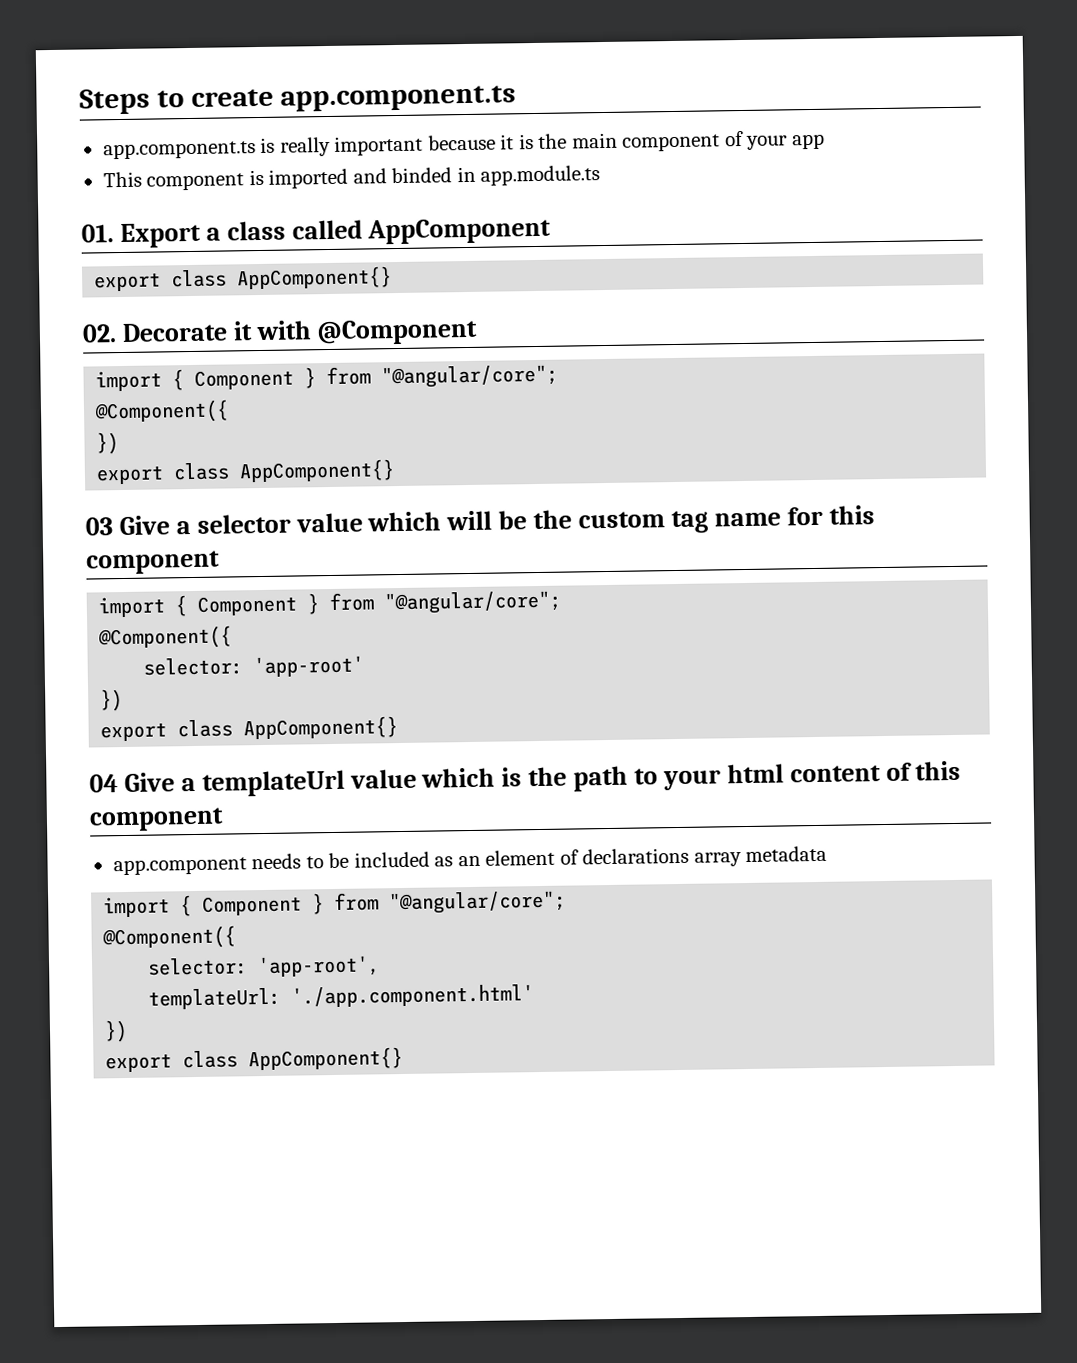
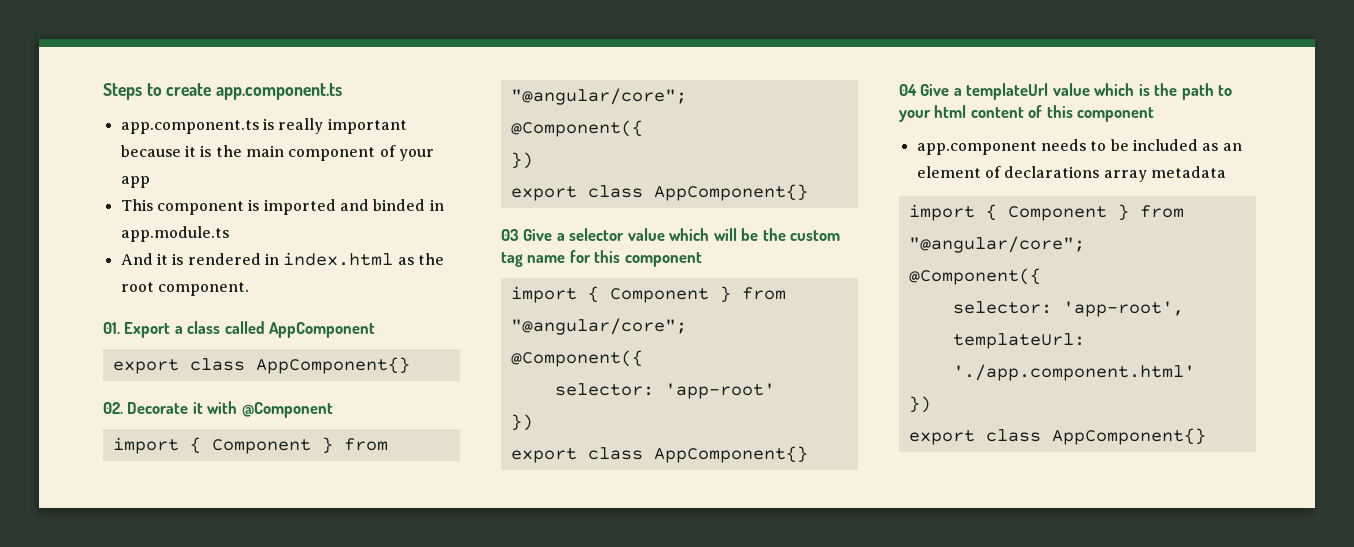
+ And it is rendered in index.html as the root component.

